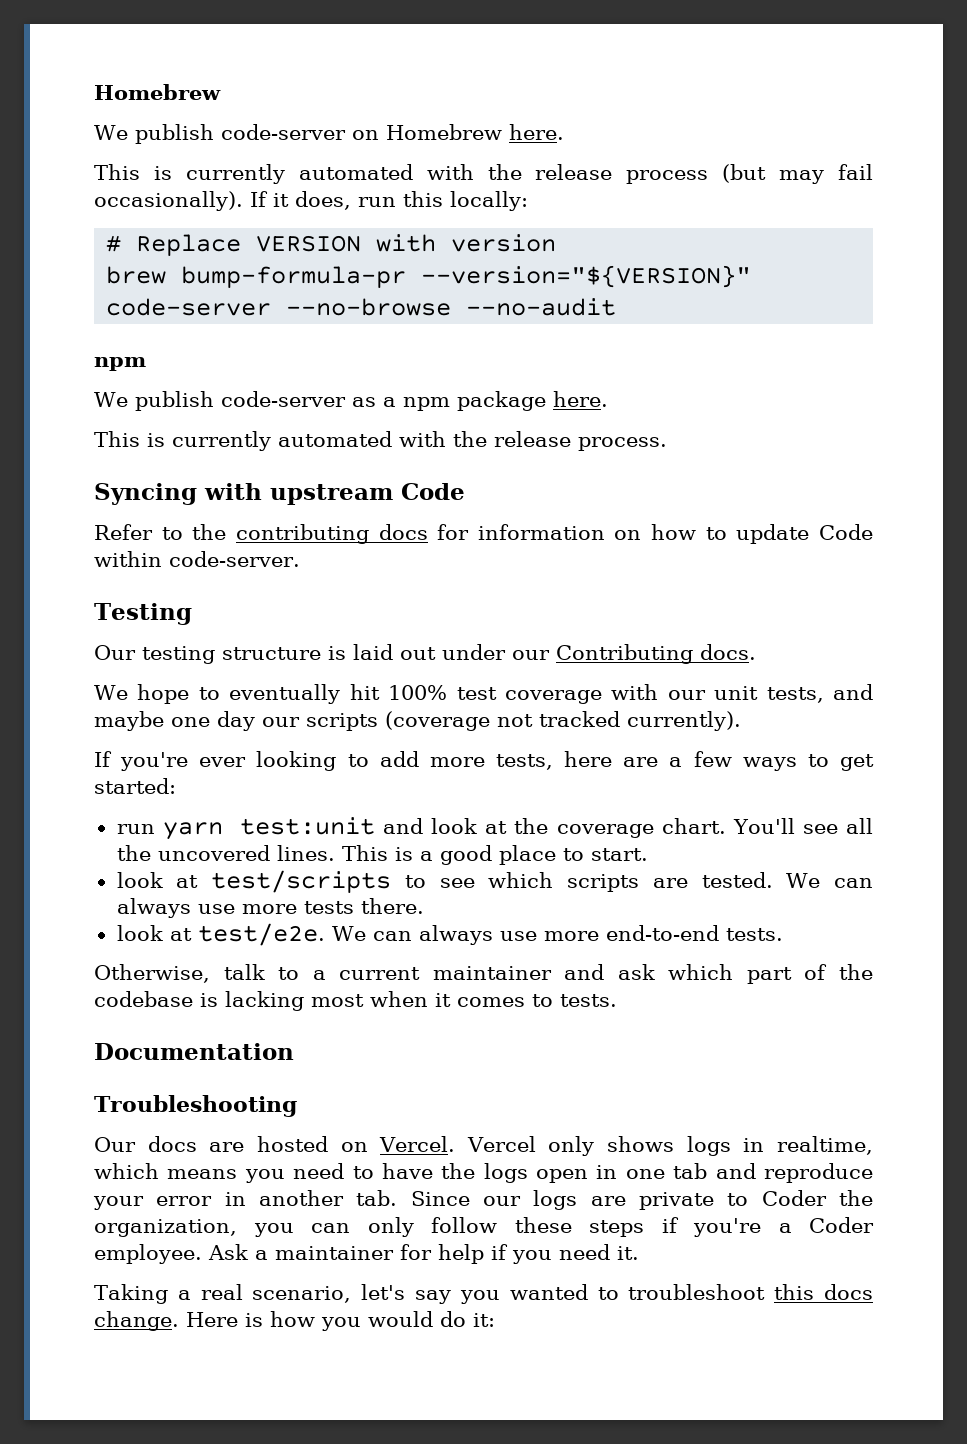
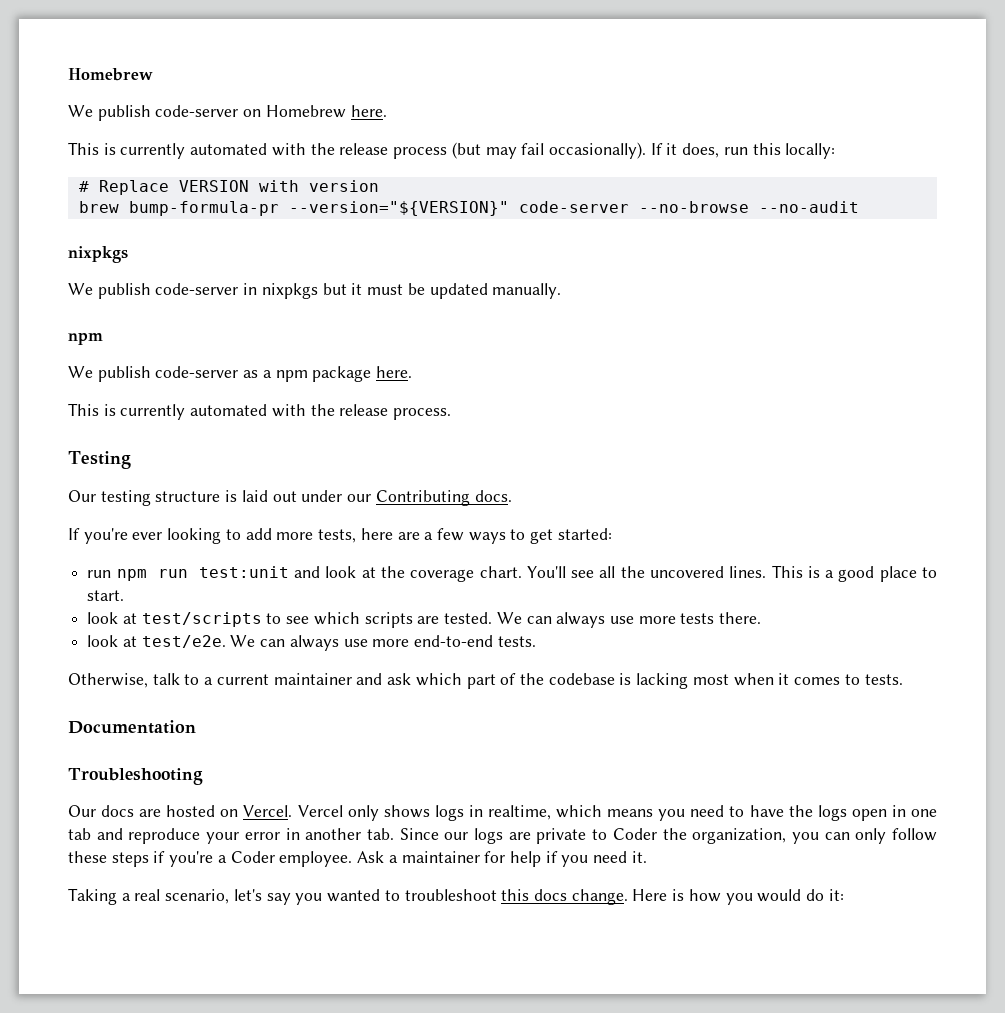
  brew bump-formula-pr --version="${VERSION}" code-server --no-browse --no-audit
+ nixpkgs
+ We publish code-server in nixpkgs but it must be updated manually.
- Syncing with upstream Code
- Refer to the contributing docs for information on how to update Code within code-server.
- We hope to eventually hit 100% test coverage with our unit tests, and maybe one day our scripts (coverage not tracked currently).
- run yarn test:unit and look at the coverage chart.
+ run npm run test:unit and look at the coverage chart.

